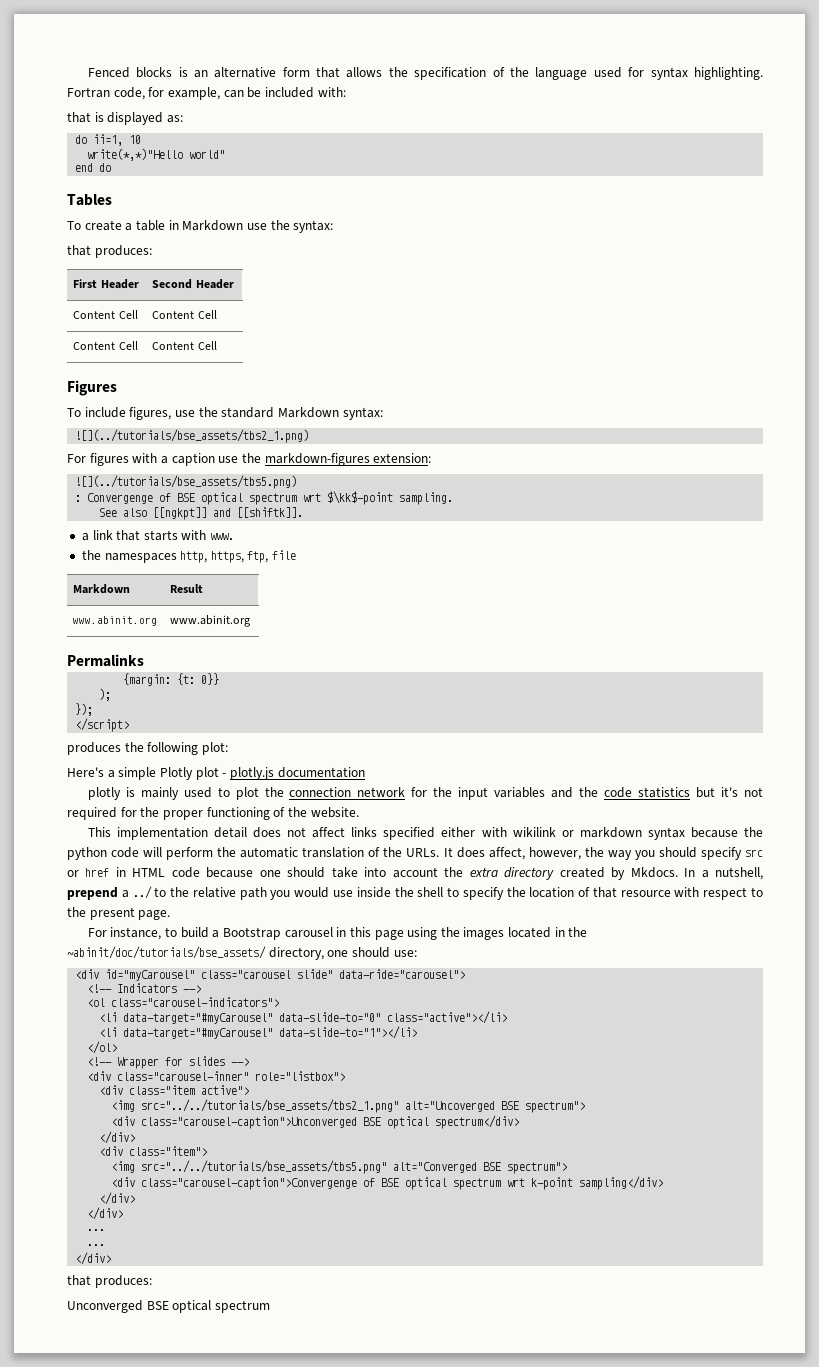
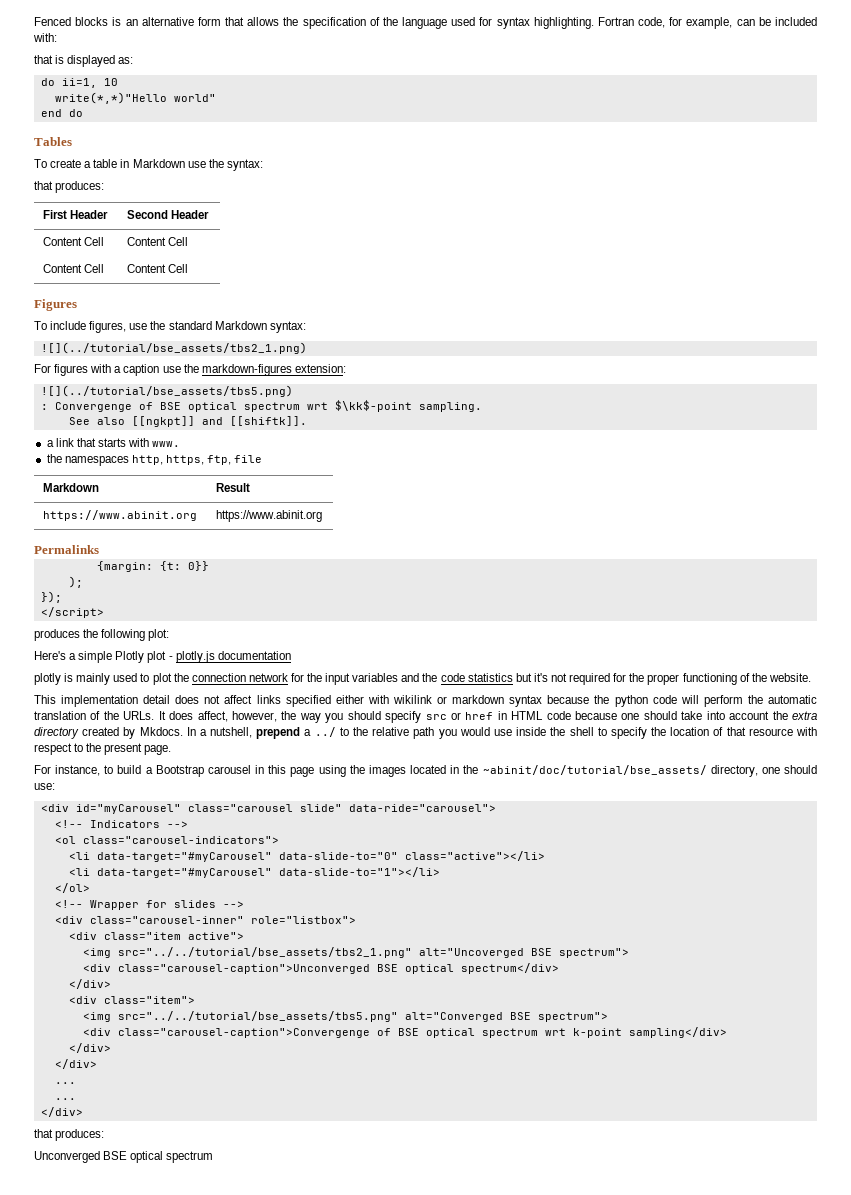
- ![](../tutorials/bse_assets/tbs2_1.png)
+ ![](../tutorial/bse_assets/tbs2_1.png)
- ![](../tutorials/bse_assets/tbs5.png)
+ ![](../tutorial/bse_assets/tbs5.png)
- www.abinit.org | www.abinit.org
+ https://www.abinit.org | https://www.abinit.org
- For instance, to build a Bootstrap carousel in this page using the images located in the ~abinit/doc/tutorials/bse_assets/ directory, one should use:
+ For instance, to build a Bootstrap carousel in this page using the images located in the ~abinit/doc/tutorial/bse_assets/ directory, one should use:
- <img src="../../tutorials/bse_assets/tbs2_1.png" alt="Uncoverged BSE spectrum">
+ <img src="../../tutorial/bse_assets/tbs2_1.png" alt="Uncoverged BSE spectrum">
- <img src="../../tutorials/bse_assets/tbs5.png" alt="Converged BSE spectrum">
+ <img src="../../tutorial/bse_assets/tbs5.png" alt="Converged BSE spectrum">

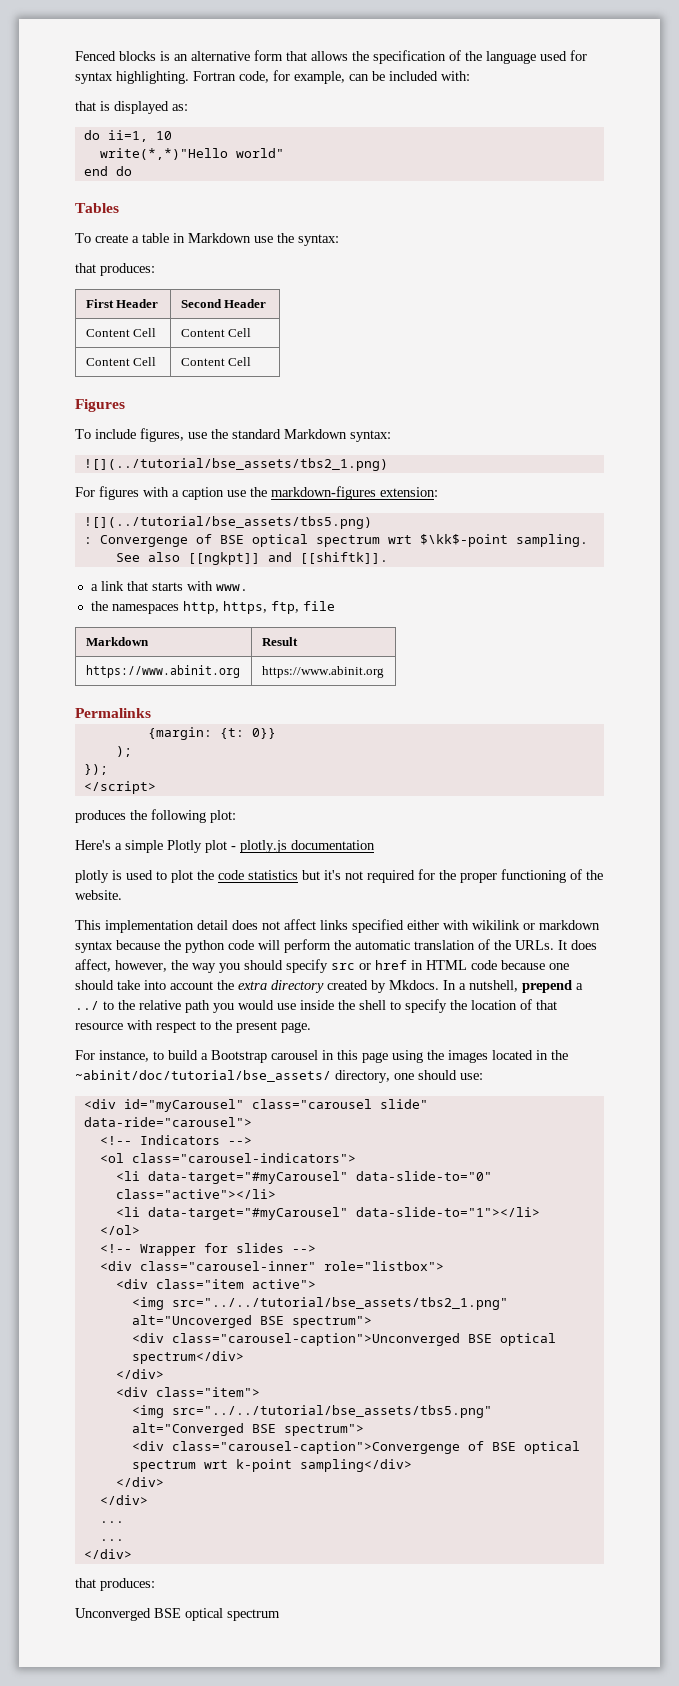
- plotly is mainly used to plot the connection network for the input variables and the code statistics but it's not required for the proper functioning of the website.
+ plotly is used to plot the code statistics but it's not required for the proper functioning of the website.

